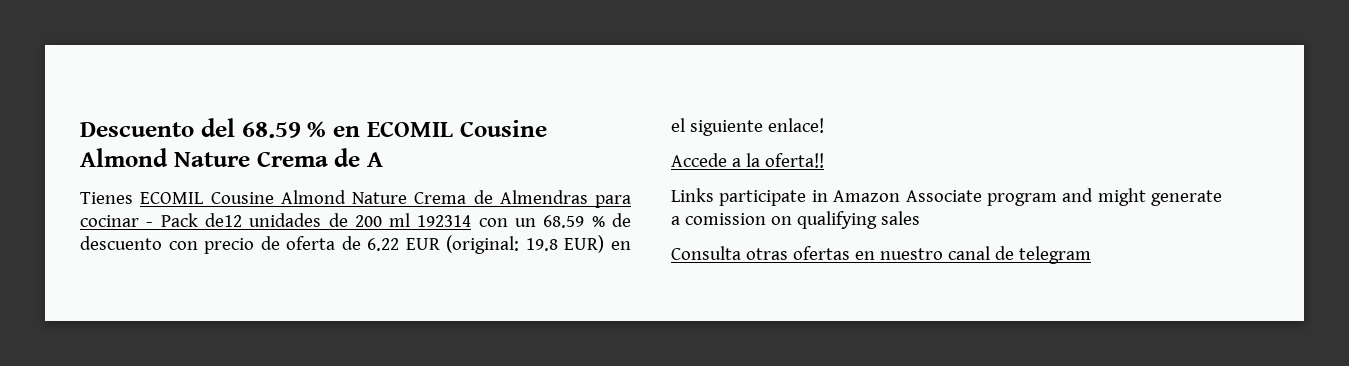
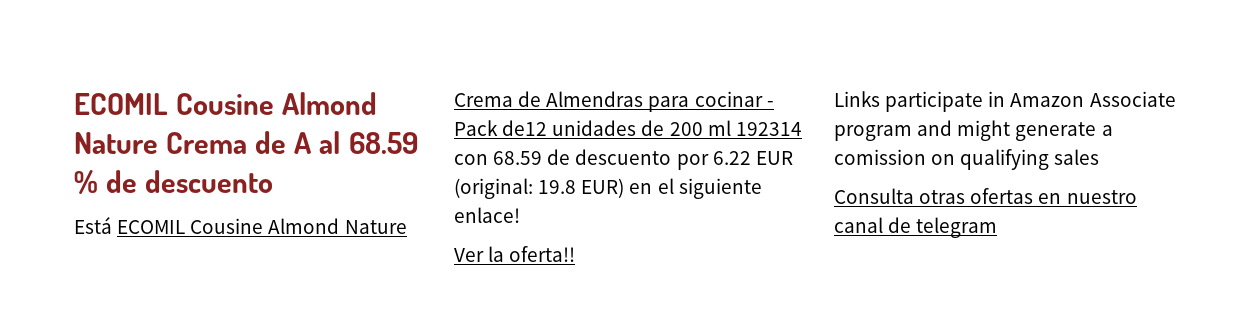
- Descuento del 68.59 % en ECOMIL Cousine Almond Nature Crema de A
- Tienes ECOMIL Cousine Almond Nature Crema de Almendras para cocinar - Pack de12 unidades de 200 ml 192314 con un 68.59 % de descuento con precio de oferta de 6.22 EUR (original: 19.8 EUR) en el siguiente enlace!
+ ECOMIL Cousine Almond Nature Crema de A al 68.59 % de descuento
+ Está ECOMIL Cousine Almond Nature Crema de Almendras para cocinar - Pack de12 unidades de 200 ml 192314 con 68.59 de descuento por 6.22 EUR (original: 19.8 EUR) en el siguiente enlace!
- Accede a la oferta!!
+ Ver la oferta!!

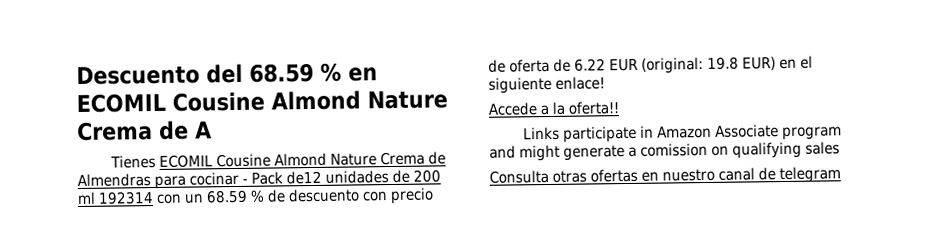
- ECOMIL Cousine Almond Nature Crema de A al 68.59 % de descuento
- Está ECOMIL Cousine Almond Nature Crema de Almendras para cocinar - Pack de12 unidades de 200 ml 192314 con 68.59 de descuento por 6.22 EUR (original: 19.8 EUR) en el siguiente enlace!
+ Descuento del 68.59 % en ECOMIL Cousine Almond Nature Crema de A
+ Tienes ECOMIL Cousine Almond Nature Crema de Almendras para cocinar - Pack de12 unidades de 200 ml 192314 con un 68.59 % de descuento con precio de oferta de 6.22 EUR (original: 19.8 EUR) en el siguiente enlace!
- Ver la oferta!!
+ Accede a la oferta!!

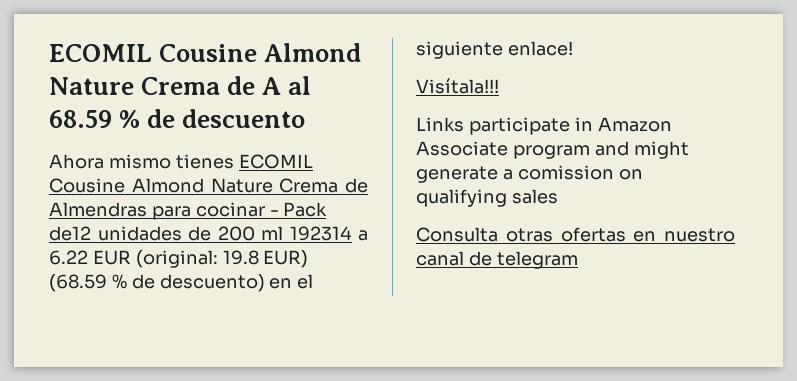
- Descuento del 68.59 % en ECOMIL Cousine Almond Nature Crema de A
- Tienes ECOMIL Cousine Almond Nature Crema de Almendras para cocinar - Pack de12 unidades de 200 ml 192314 con un 68.59 % de descuento con precio de oferta de 6.22 EUR (original: 19.8 EUR) en el siguiente enlace!
+ ECOMIL Cousine Almond Nature Crema de A al 68.59 % de descuento
+ Ahora mismo tienes ECOMIL Cousine Almond Nature Crema de Almendras para cocinar - Pack de12 unidades de 200 ml 192314 a 6.22 EUR (original: 19.8 EUR) (68.59 % de descuento) en el siguiente enlace!
- Accede a la oferta!!
+ Visítala!!!

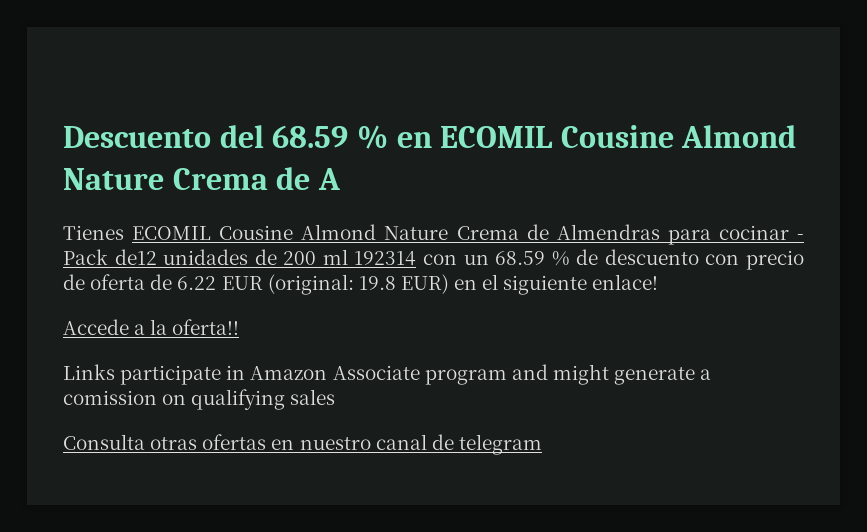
- ECOMIL Cousine Almond Nature Crema de A al 68.59 % de descuento
- Ahora mismo tienes ECOMIL Cousine Almond Nature Crema de Almendras para cocinar - Pack de12 unidades de 200 ml 192314 a 6.22 EUR (original: 19.8 EUR) (68.59 % de descuento) en el siguiente enlace!
+ Descuento del 68.59 % en ECOMIL Cousine Almond Nature Crema de A
+ Tienes ECOMIL Cousine Almond Nature Crema de Almendras para cocinar - Pack de12 unidades de 200 ml 192314 con un 68.59 % de descuento con precio de oferta de 6.22 EUR (original: 19.8 EUR) en el siguiente enlace!
- Visítala!!!
+ Accede a la oferta!!

